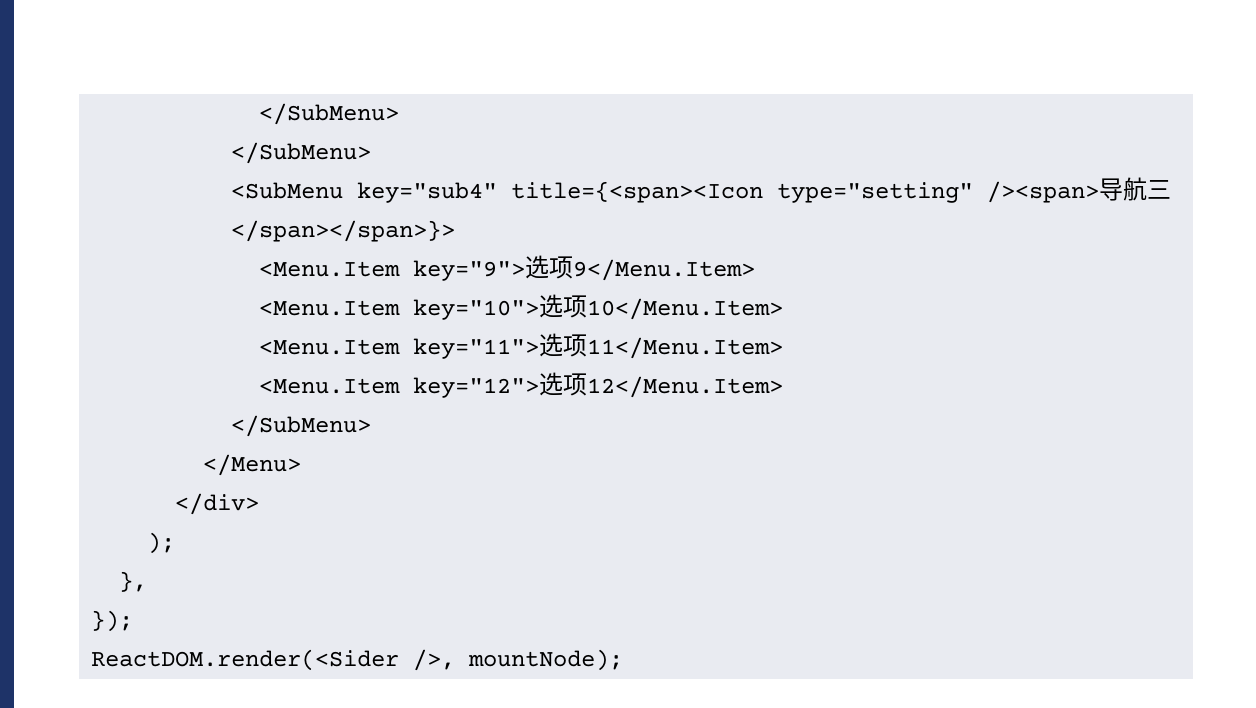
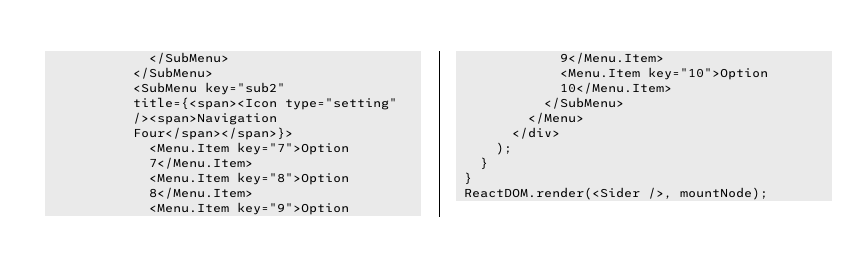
- <SubMenu key="sub4" title={<span><Icon type="setting" /><span>导航三</span></span>}>
- <Menu.Item key="9">选项9</Menu.Item>
+ <SubMenu key="sub2" title={<span><Icon type="setting" /><span>Navigation Four</span></span>}>
+ <Menu.Item key="7">Option 7</Menu.Item>
+ <Menu.Item key="8">Option 8</Menu.Item>
+ <Menu.Item key="9">Option 9</Menu.Item>
- <Menu.Item key="10">选项10</Menu.Item>
+ <Menu.Item key="10">Option 10</Menu.Item>
- <Menu.Item key="11">选项11</Menu.Item>
- <Menu.Item key="12">选项12</Menu.Item>
  );
- },
- });
+ }
+ }

